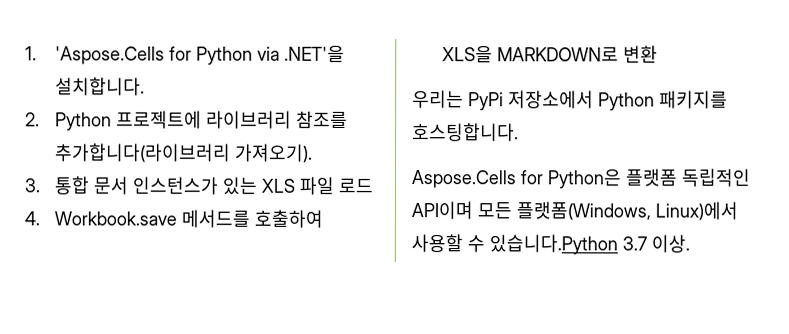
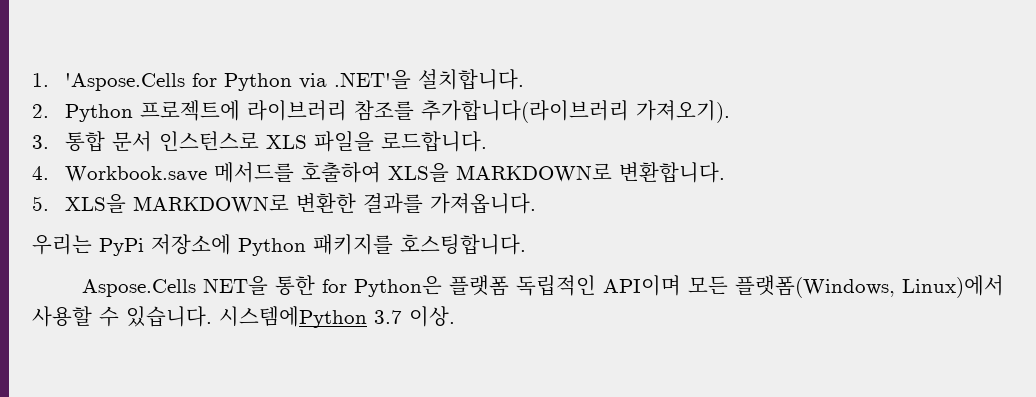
- 3. 통합 문서 인스턴스가 있는 XLS 파일 로드
+ 3. 통합 문서 인스턴스로 XLS 파일을 로드합니다.
- 4. Workbook.save 메서드를 호출하여 XLS을 MARKDOWN로 변환
+ 4. Workbook.save 메서드를 호출하여 XLS을 MARKDOWN로 변환합니다.
+ 5. XLS을 MARKDOWN로 변환한 결과를 가져옵니다.
- 우리는 PyPi 저장소에서 Python 패키지를 호스팅합니다.
+ 우리는 PyPi 저장소에 Python 패키지를 호스팅합니다.
- Aspose.Cells for Python은 플랫폼 독립적인 API이며 모든 플랫폼(Windows, Linux)에서 사용할 수 있습니다.Python 3.7 이상.
+ Aspose.Cells NET을 통한 for Python은 플랫폼 독립적인 API이며 모든 플랫폼(Windows, Linux)에서 사용할 수 있습니다. 시스템에Python 3.7 이상.

